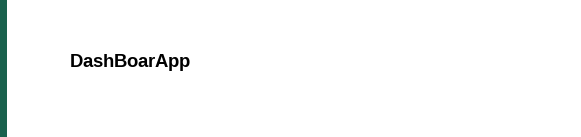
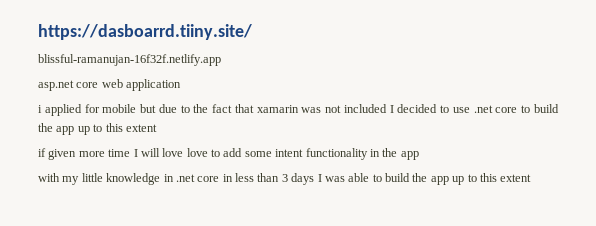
- DashBoarApp
+ https://dasboarrd.tiiny.site/
+ blissful-ramanujan-16f32f.netlify.app
+ asp.net core web application
+ i applied for mobile but due to the fact that xamarin was not included I decided to use .net core to build the app up to this extent
+ if given more time I will love love to add some intent functionality in the app
+ with my little knowledge in .net core in less than 3 days I was able to build the app up to this extent

